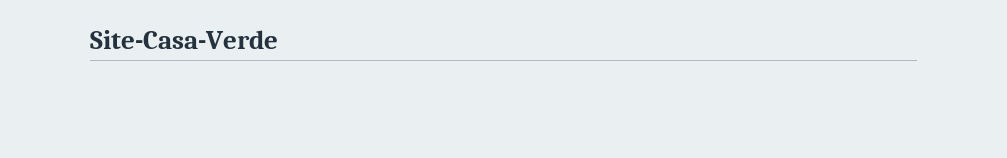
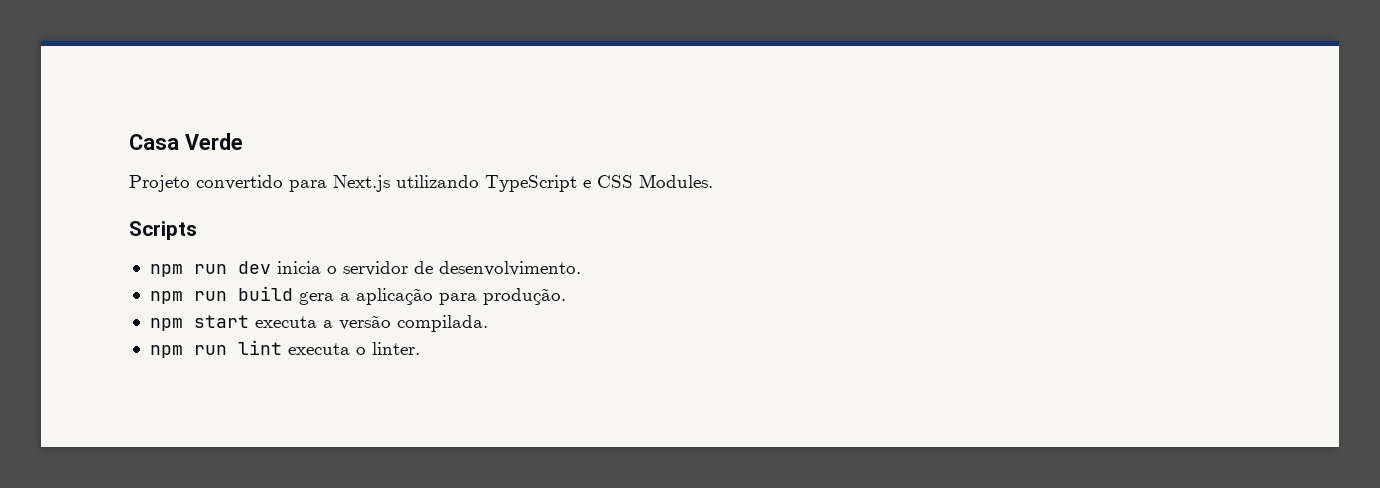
- Site-Casa-Verde
+ Casa Verde
+ Projeto convertido para Next.js utilizando TypeScript e CSS Modules.
+ Scripts
+ npm run dev inicia o servidor de desenvolvimento.
+ npm run build gera a aplicação para produção.
+ npm start executa a versão compilada.
+ npm run lint executa o linter.

